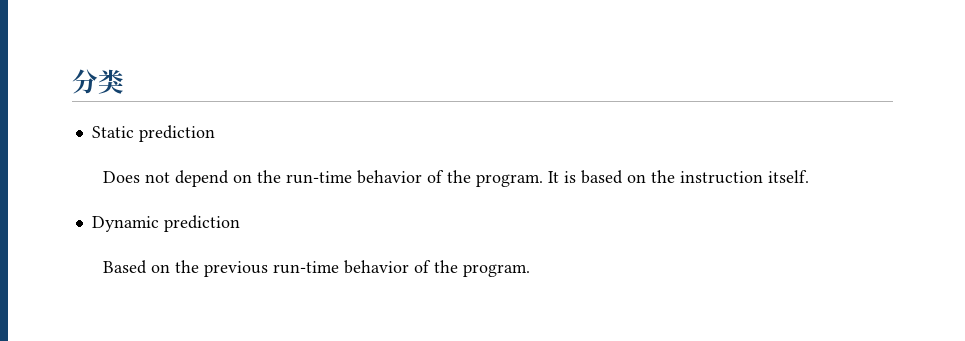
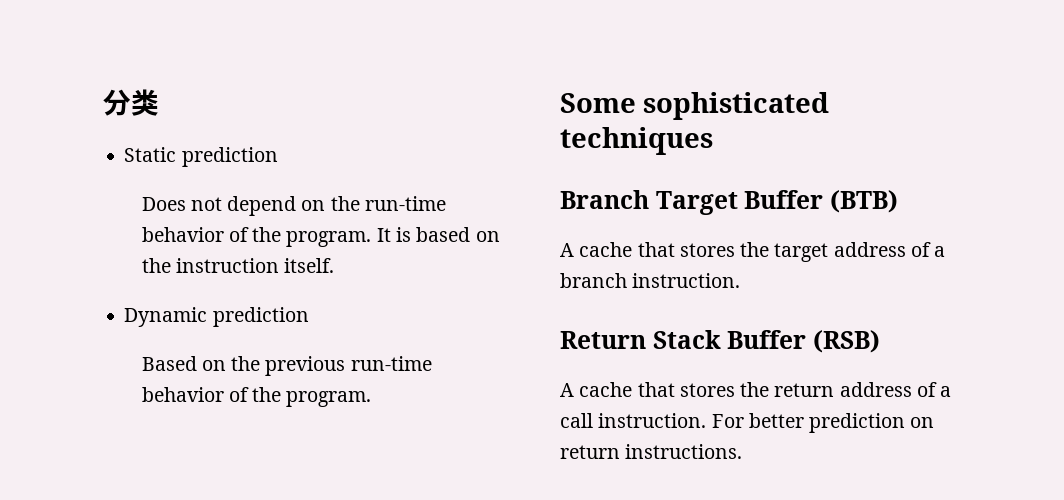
+ Some sophisticated techniques
+ Branch Target Buffer (BTB)
+ A cache that stores the target address of a branch instruction.
+ Return Stack Buffer (RSB)
+ A cache that stores the return address of a call instruction. For better prediction on return instructions.

